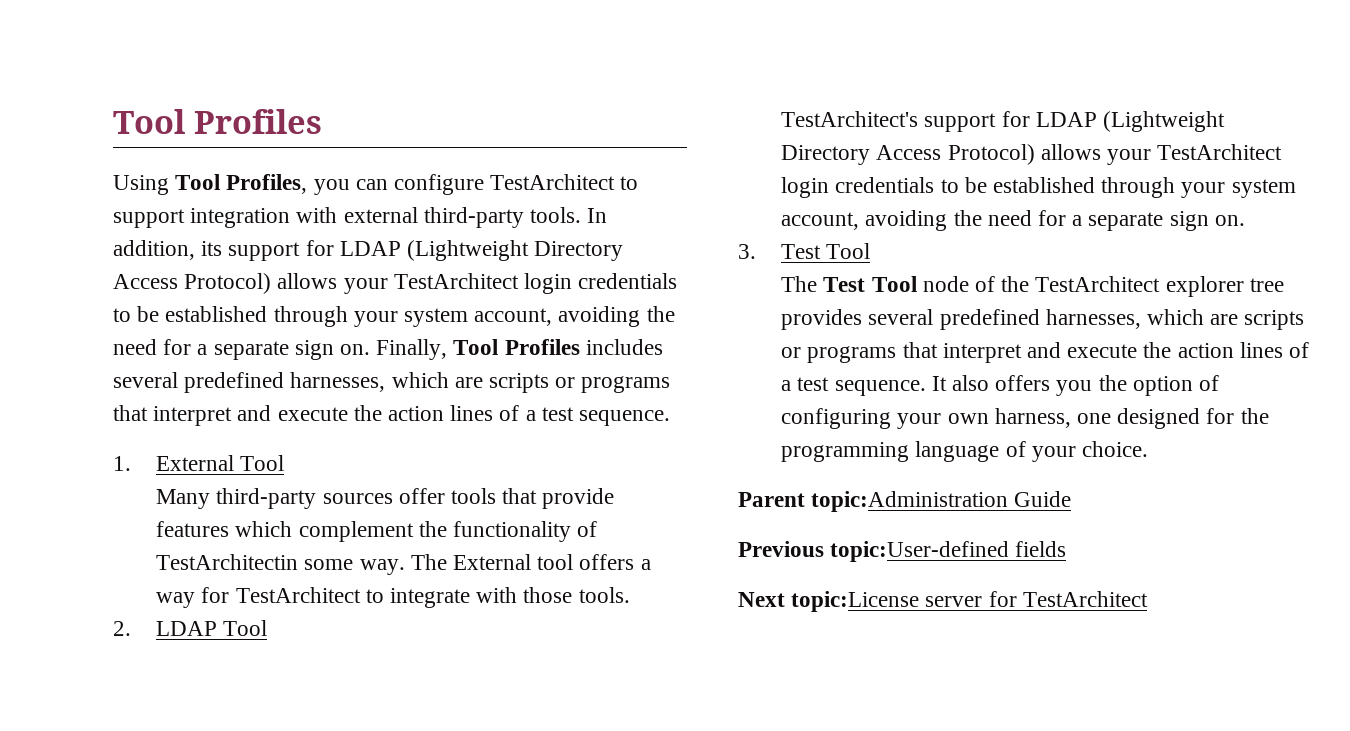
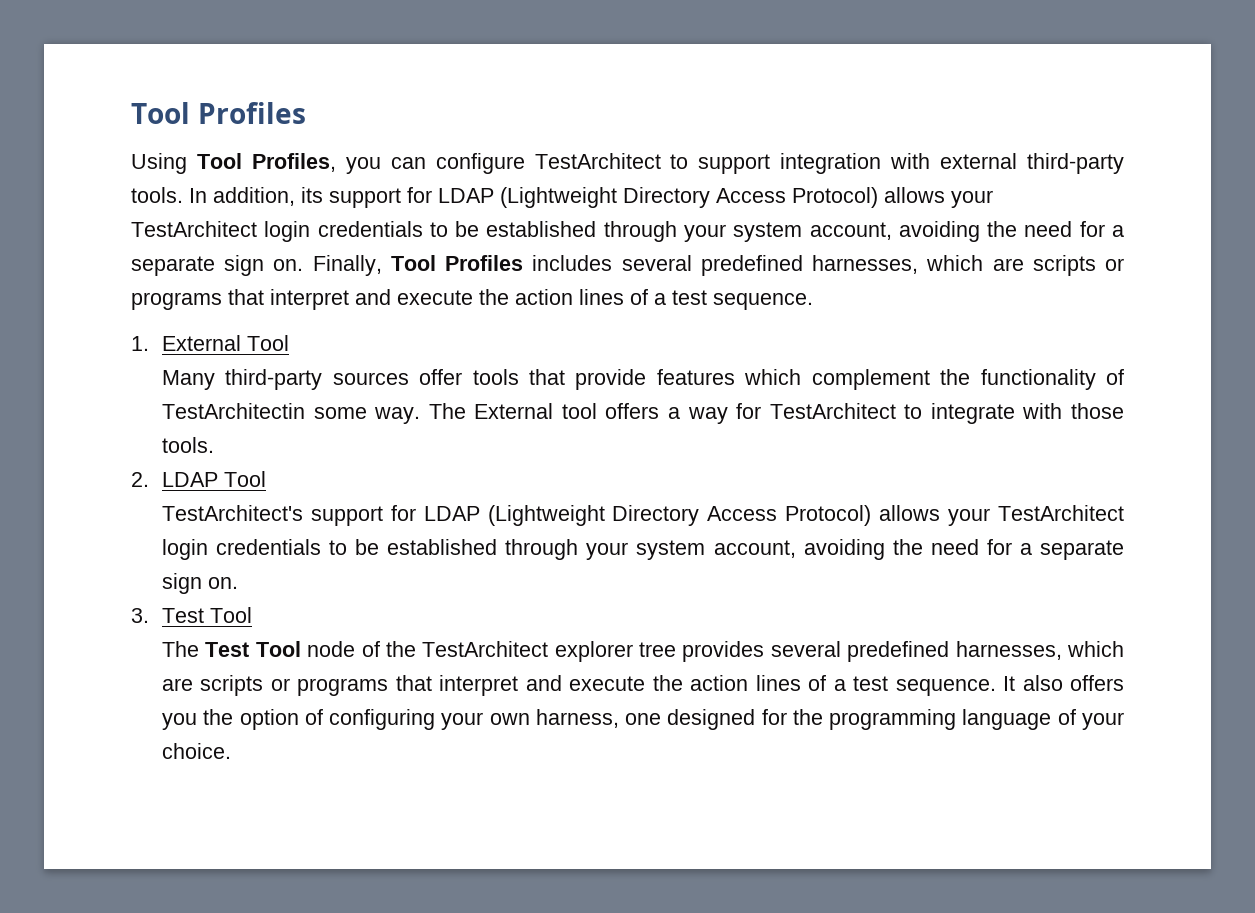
- Parent topic:Administration Guide
- Previous topic:User-defined fields
- Next topic:License server for TestArchitect

